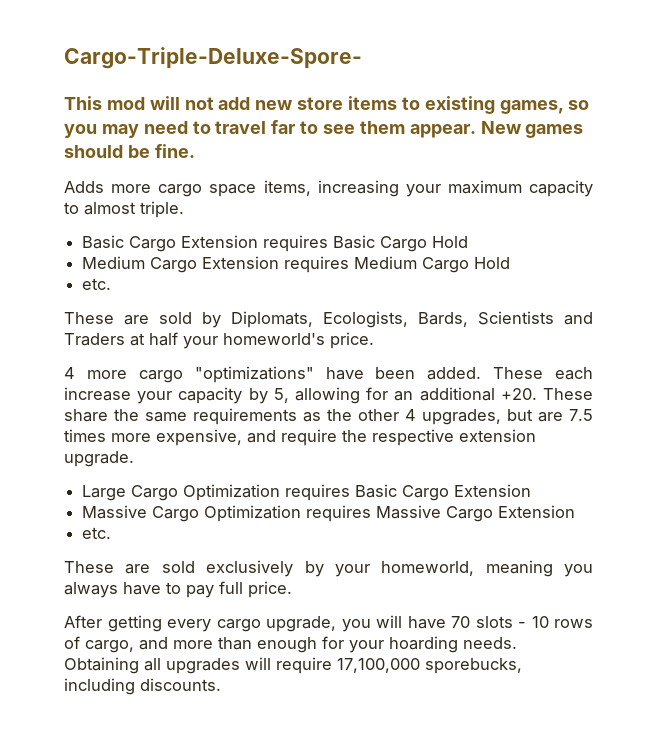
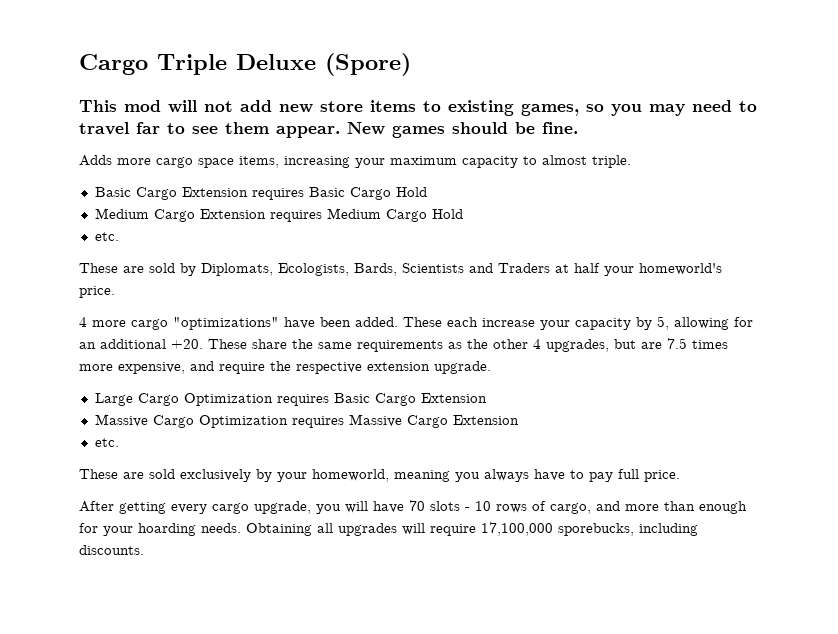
- Cargo-Triple-Deluxe-Spore-
+ Cargo Triple Deluxe (Spore)

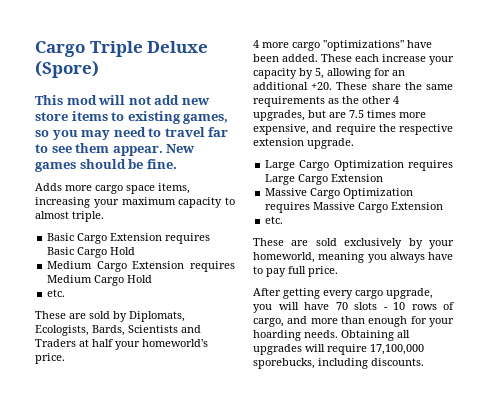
- Large Cargo Optimization requires Basic Cargo Extension
+ Large Cargo Optimization requires Large Cargo Extension

